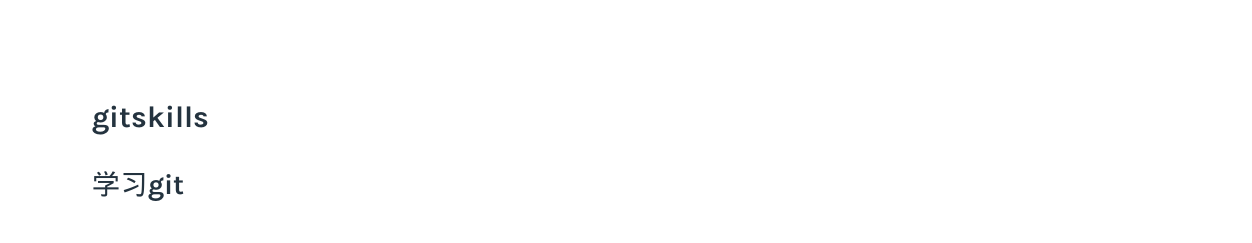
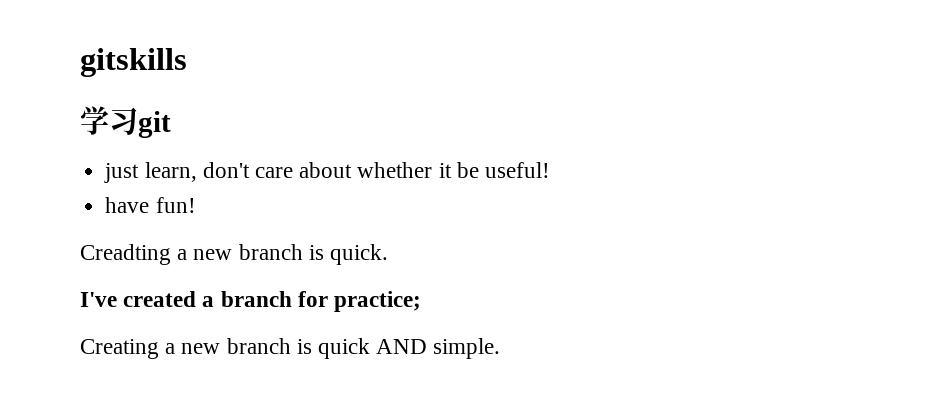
+ just learn, don't care about whether it be useful!
+ have fun!
+ Creadting a new branch is quick.
+ I've created a branch for practice;
+ Creating a new branch is quick AND simple.

